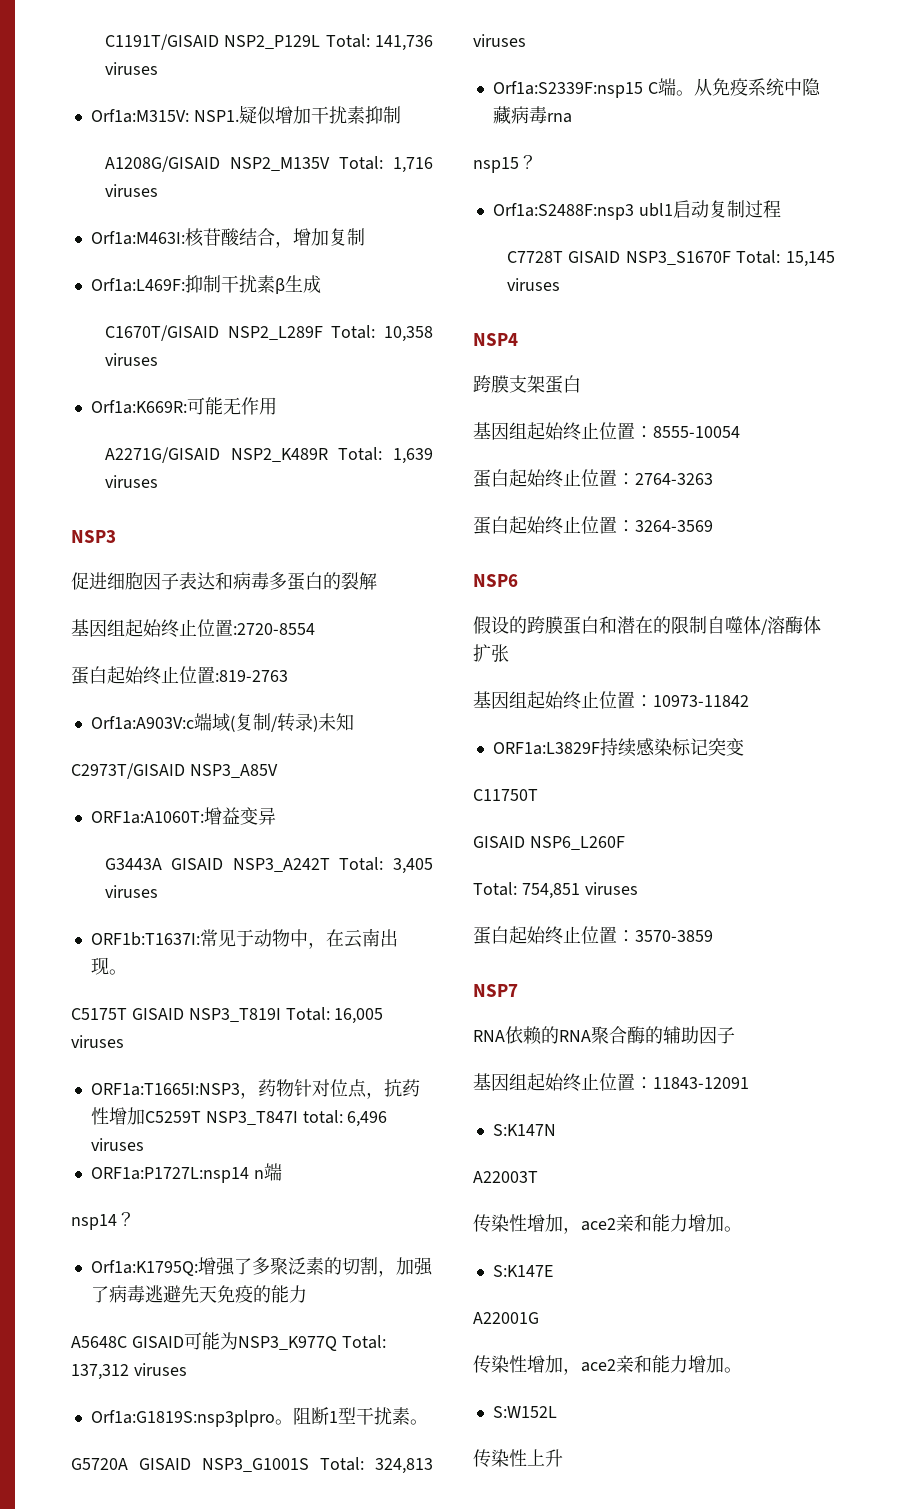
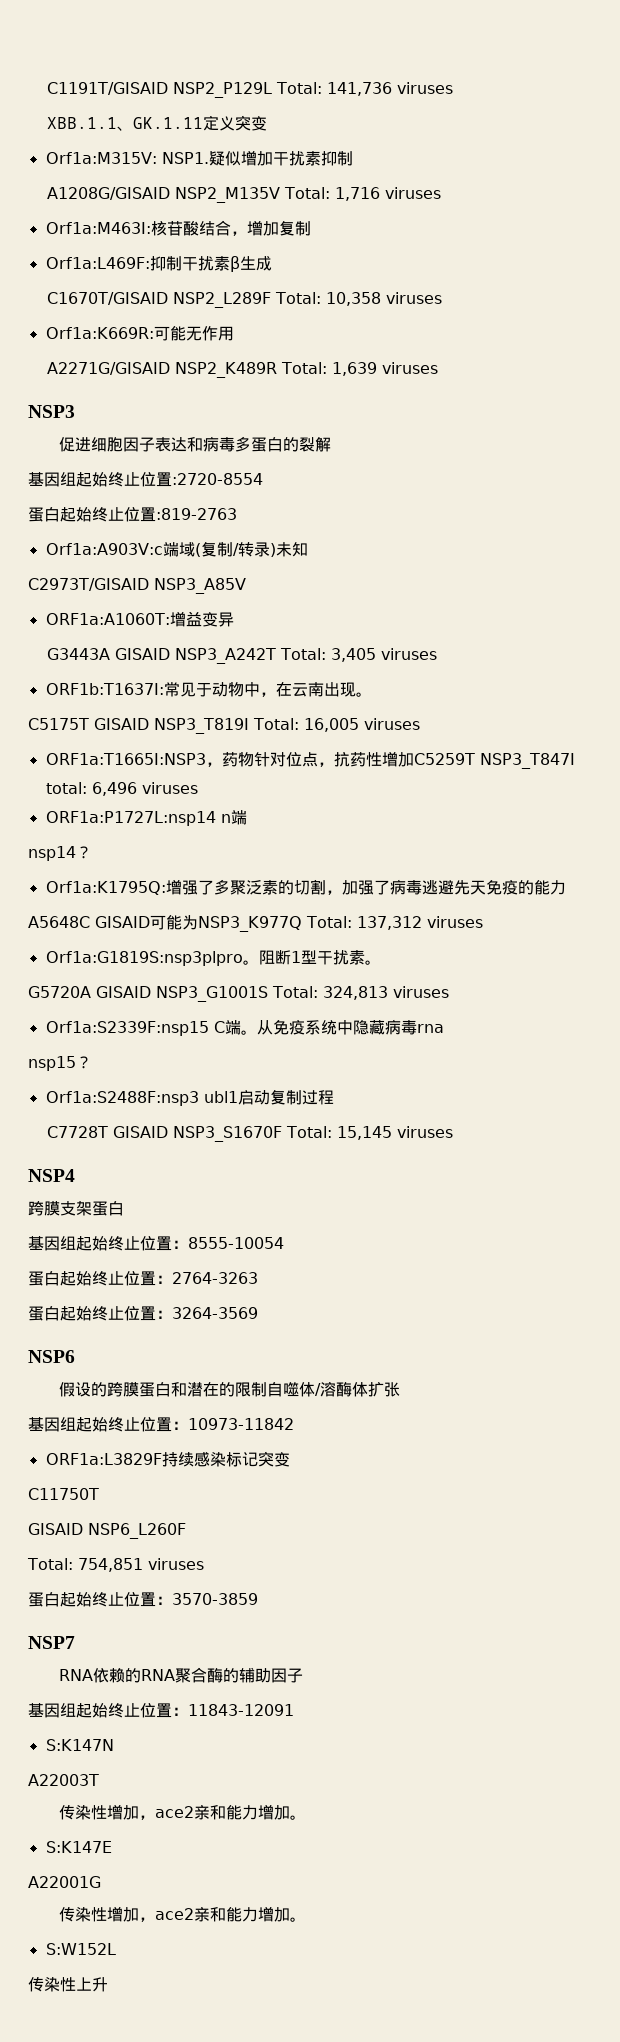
+ XBB.1.1、GK.1.11定义突变

